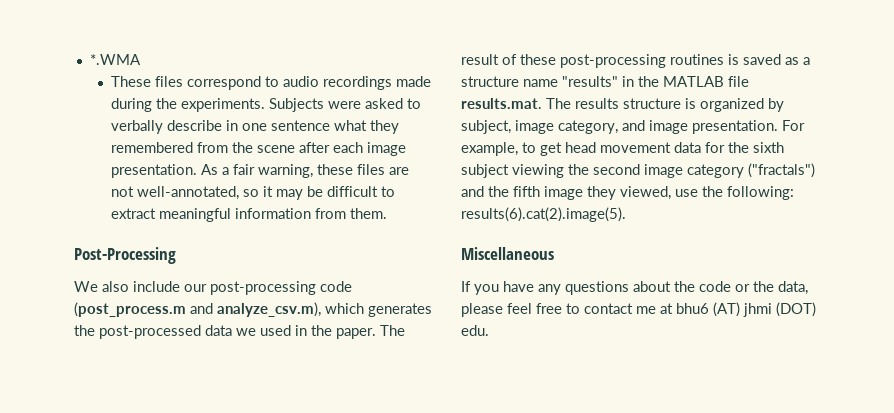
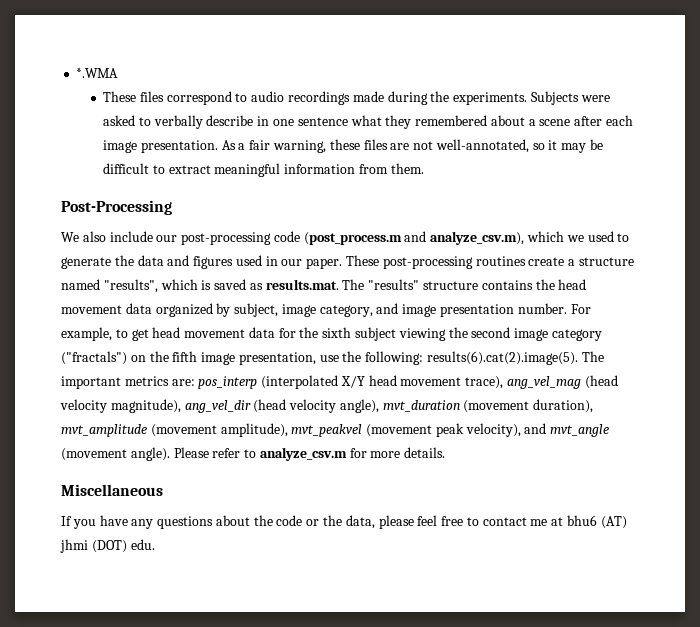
- Subjects were asked to verbally describe in one sentence what they remembered from the scene after each image presentation.
+ Subjects were asked to verbally describe in one sentence what they remembered about a scene after each image presentation.
- We also include our post-processing code (post_process.m and analyze_csv.m), which generates the post-processed data we used in the paper. The result of these post-processing routines is saved as a structure name "results" in the MATLAB file results.mat. The results structure is organized by subject, image category, and image presentation.
+ We also include our post-processing code (post_process.m and analyze_csv.m), which we used to generate the data and figures used in our paper. These post-processing routines create a structure named "results", which is saved as results.mat. The "results" structure contains the head movement data organized by subject, image category, and image presentation number.
- For example, to get head movement data for the sixth subject viewing the second image category ("fractals") and the fifth image they viewed, use the following: results(6).cat(2).image(5).
+ For example, to get head movement data for the sixth subject viewing the second image category ("fractals") on the fifth image presentation, use the following: results(6).cat(2).image(5). The important metrics are: pos_interp (interpolated X/Y head movement trace), ang_vel_mag (head velocity magnitude), ang_vel_dir (head velocity angle), mvt_duration (movement duration), mvt_amplitude (movement amplitude), mvt_peakvel (movement peak velocity), and mvt_angle (movement angle). Please refer to analyze_csv.m for more details.

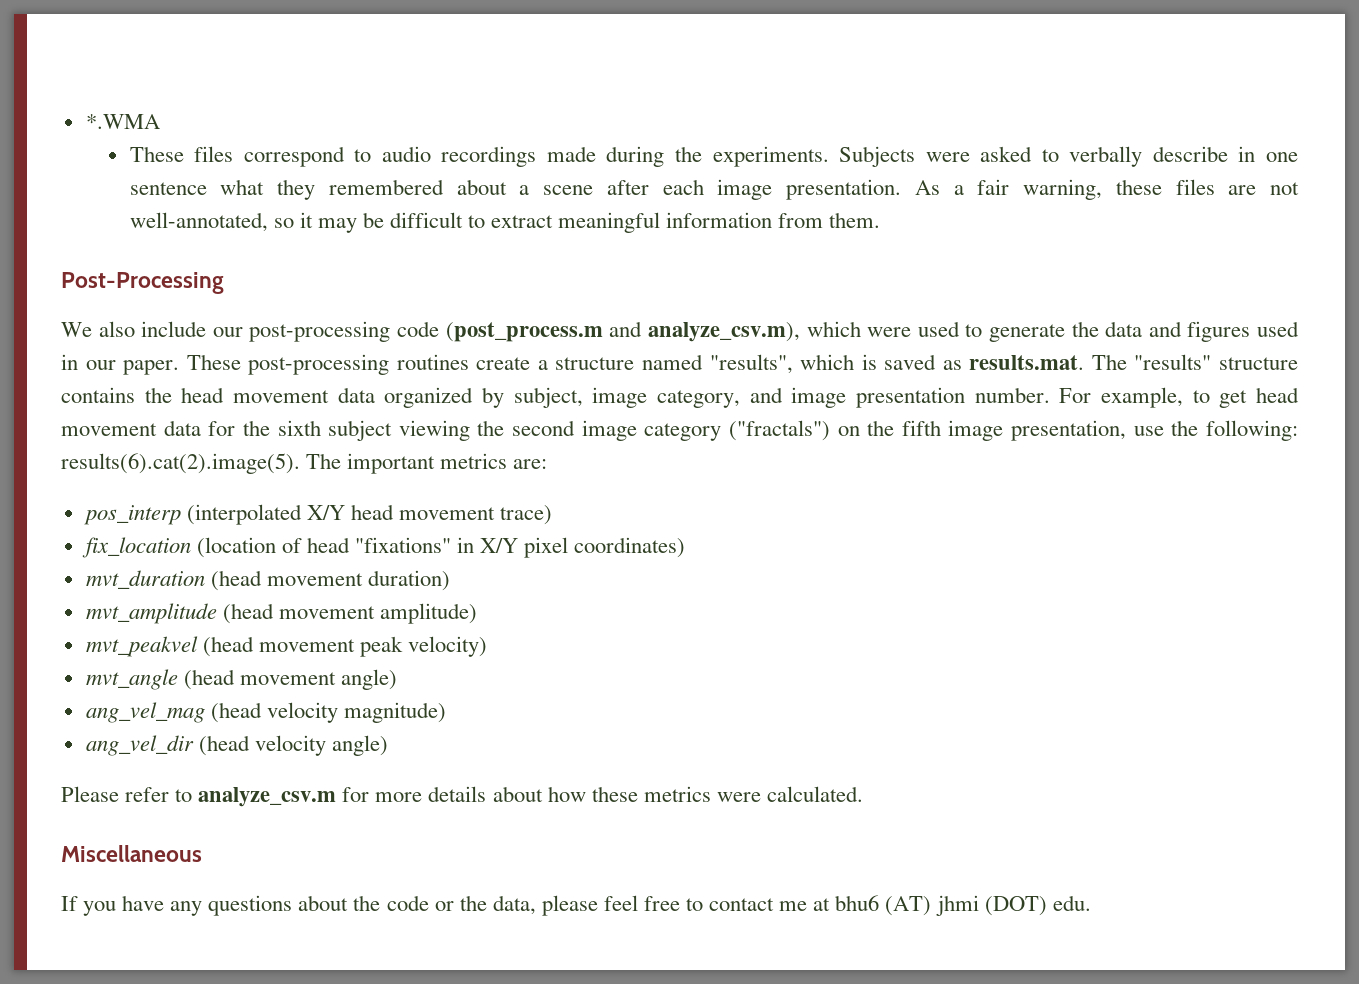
- We also include our post-processing code (post_process.m and analyze_csv.m), which we used to generate the data and figures used in our paper.
+ We also include our post-processing code (post_process.m and analyze_csv.m), which were used to generate the data and figures used in our paper.
- For example, to get head movement data for the sixth subject viewing the second image category ("fractals") on the fifth image presentation, use the following: results(6).cat(2).image(5). The important metrics are: pos_interp (interpolated X/Y head movement trace), ang_vel_mag (head velocity magnitude), ang_vel_dir (head velocity angle), mvt_duration (movement duration), mvt_amplitude (movement amplitude), mvt_peakvel (movement peak velocity), and mvt_angle (movement angle). Please refer to analyze_csv.m for more details.
+ For example, to get head movement data for the sixth subject viewing the second image category ("fractals") on the fifth image presentation, use the following: results(6).cat(2).image(5). The important metrics are:
+ pos_interp (interpolated X/Y head movement trace)
+ fix_location (location of head "fixations" in X/Y pixel coordinates)
+ mvt_duration (head movement duration)
+ mvt_amplitude (head movement amplitude)
+ mvt_peakvel (head movement peak velocity)
+ mvt_angle (head movement angle)
+ ang_vel_mag (head velocity magnitude)
+ ang_vel_dir (head velocity angle)
+ Please refer to analyze_csv.m for more details about how these metrics were calculated.

